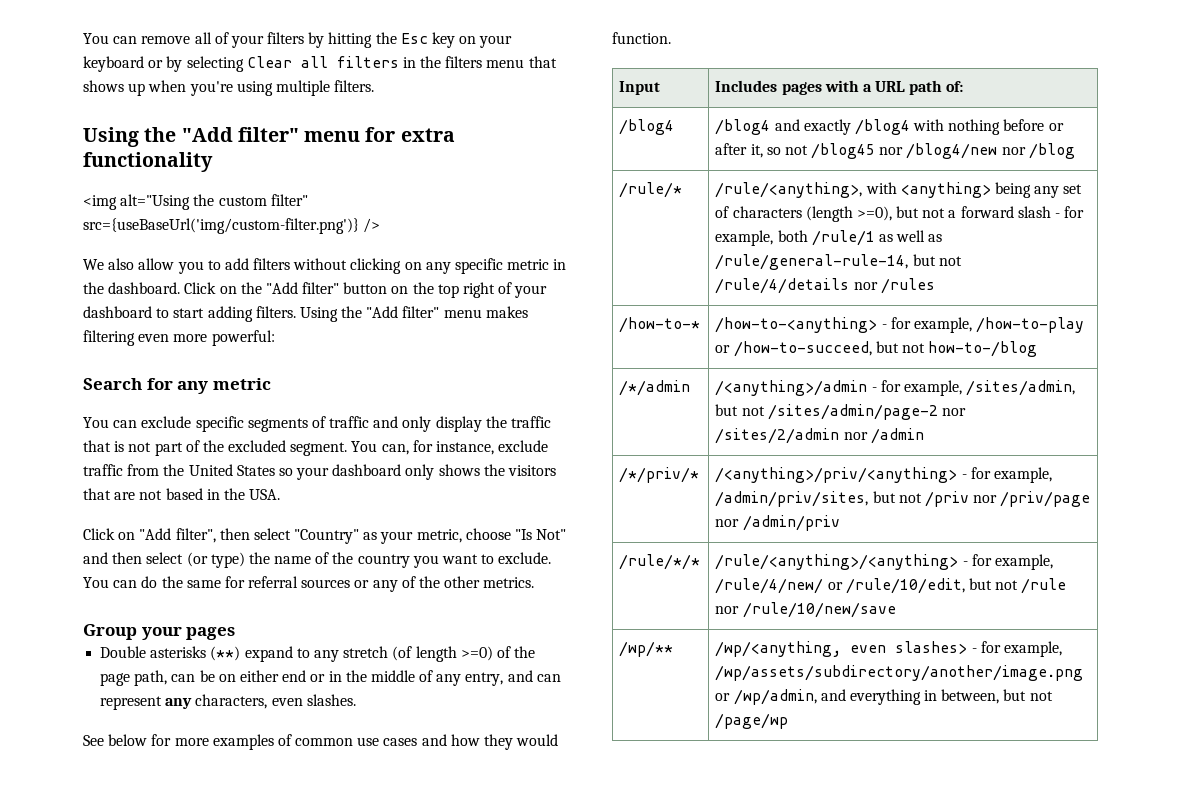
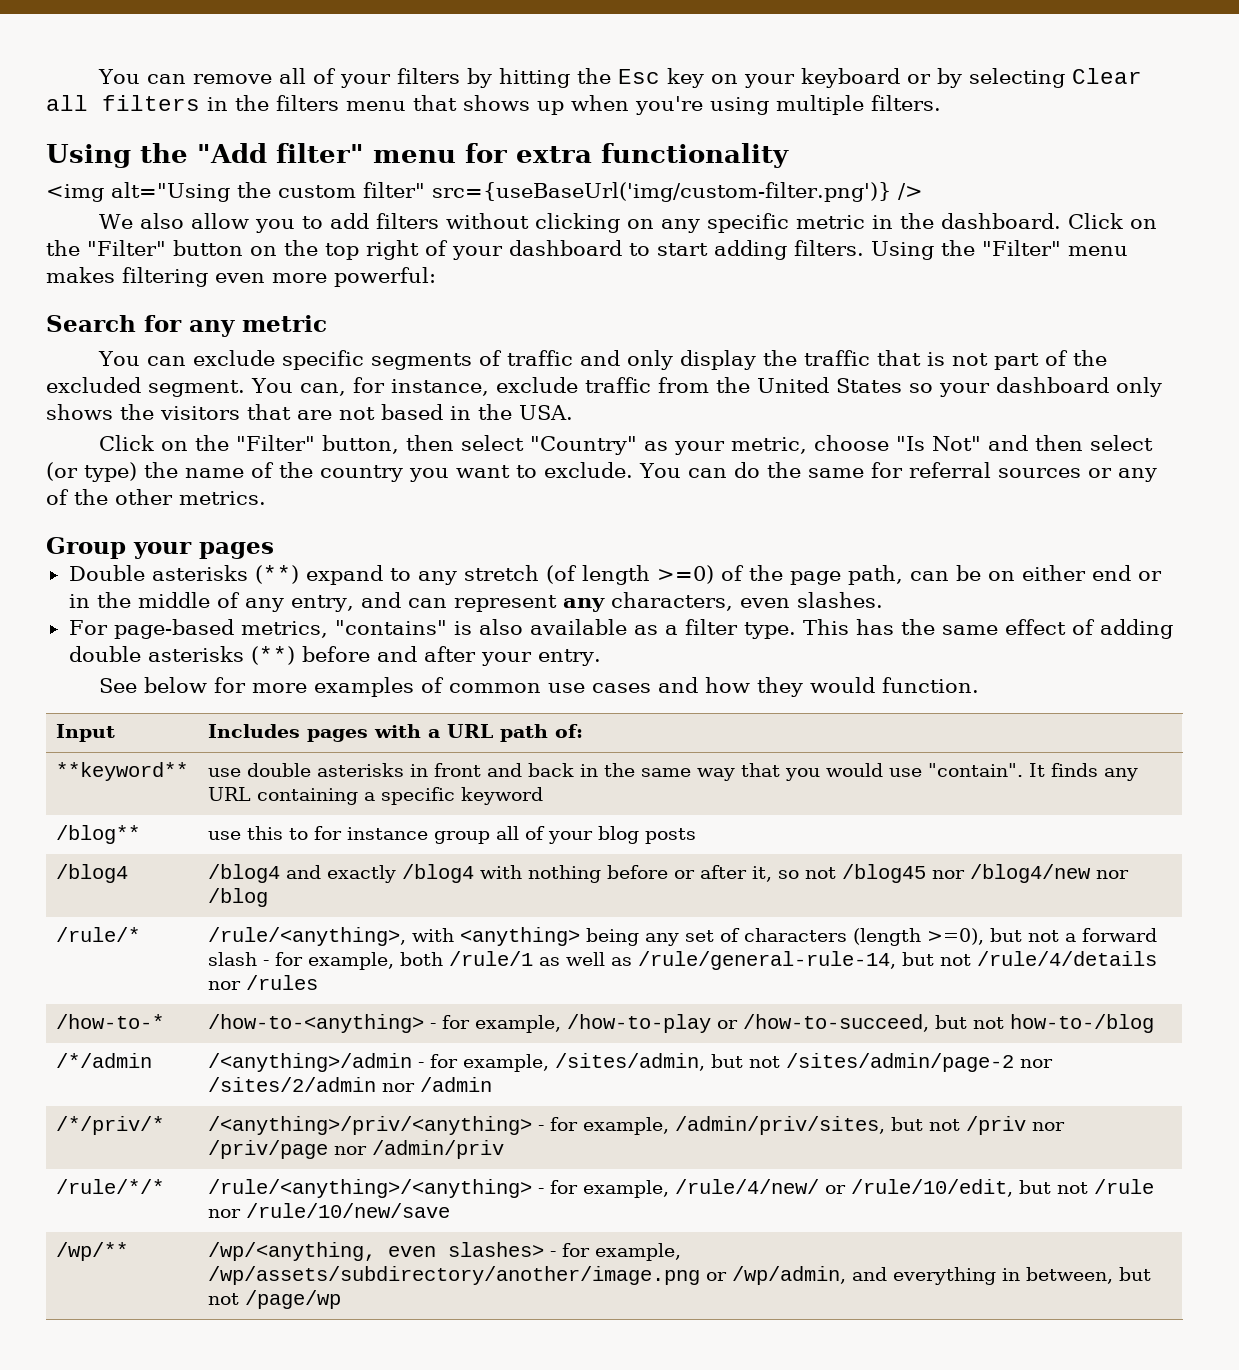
- Click on the "Add filter" button on the top right of your dashboard to start adding filters.
+ Click on the "Filter" button on the top right of your dashboard to start adding filters.
- Using the "Add filter" menu makes filtering even more powerful:
+ Using the "Filter" menu makes filtering even more powerful:
- Click on "Add filter", then select "Country" as your metric, choose "Is Not" and then select (or type) the name of the country you want to exclude.
+ Click on the "Filter" button, then select "Country" as your metric, choose "Is Not" and then select (or type) the name of the country you want to exclude.
+ For page-based metrics, "contains" is also available as a filter type. This has the same effect of adding double asterisks (**) before and after your entry.
+ **keyword** | use double asterisks in front and back in the same way that you would use "contain". It finds any URL containing a specific keyword
+ /blog** | use this to for instance group all of your blog posts

